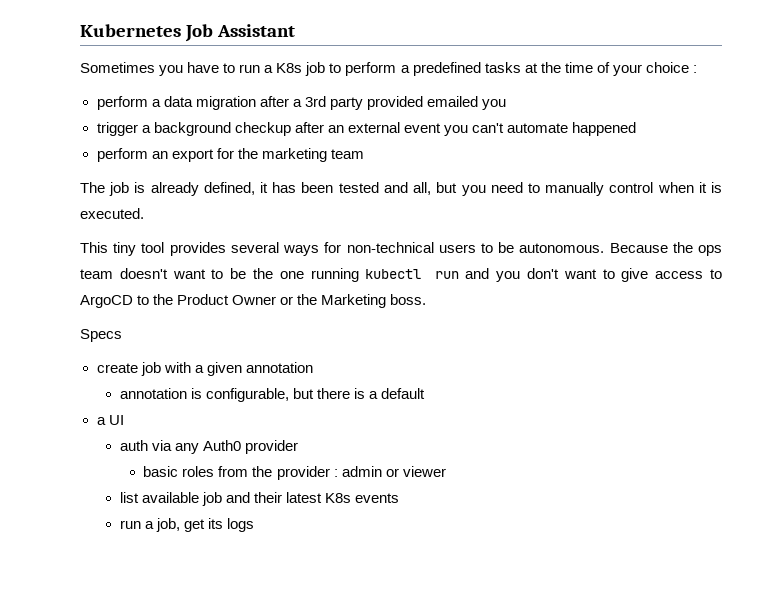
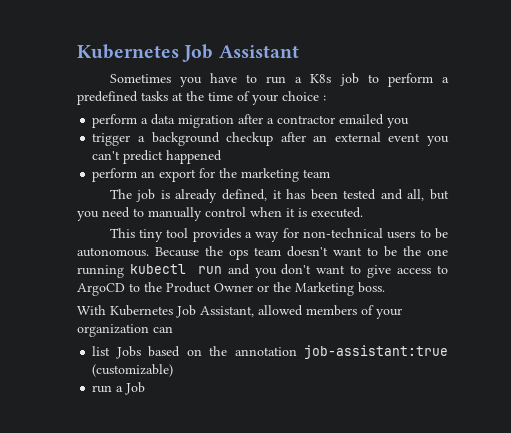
- perform a data migration after a 3rd party provided emailed you
+ perform a data migration after a contractor emailed you
- trigger a background checkup after an external event you can't automate happened
+ trigger a background checkup after an external event you can't predict happened
- This tiny tool provides several ways for non-technical users to be autonomous.
+ This tiny tool provides a way for non-technical users to be autonomous.
- Specs
- create job with a given annotation
- annotation is configurable, but there is a default
- a UI
- auth via any Auth0 provider
- basic roles from the provider : admin or viewer
- list available job and their latest K8s events
- run a job, get its logs
+ With Kubernetes Job Assistant, allowed members of your organization can
+ list Jobs based on the annotation job-assistant:true (customizable)
+ run a Job

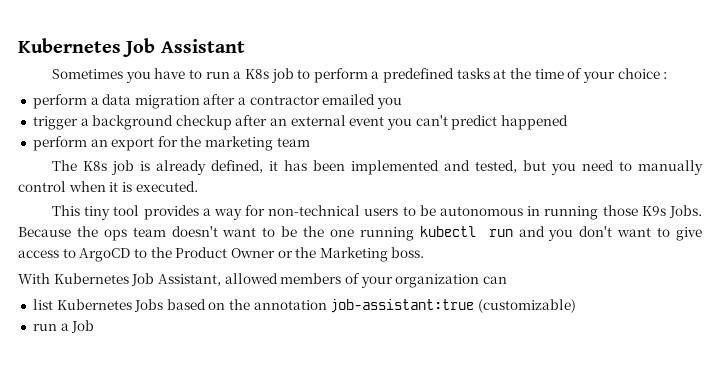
- The job is already defined, it has been tested and all, but you need to manually control when it is executed.
+ The K8s job is already defined, it has been implemented and tested, but you need to manually control when it is executed.
- This tiny tool provides a way for non-technical users to be autonomous.
+ This tiny tool provides a way for non-technical users to be autonomous in running those K9s Jobs.
- list Jobs based on the annotation job-assistant:true (customizable)
+ list Kubernetes Jobs based on the annotation job-assistant:true (customizable)

